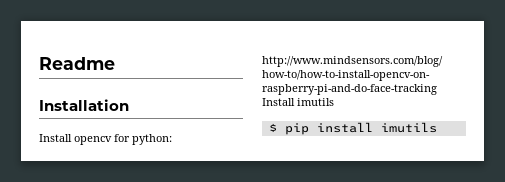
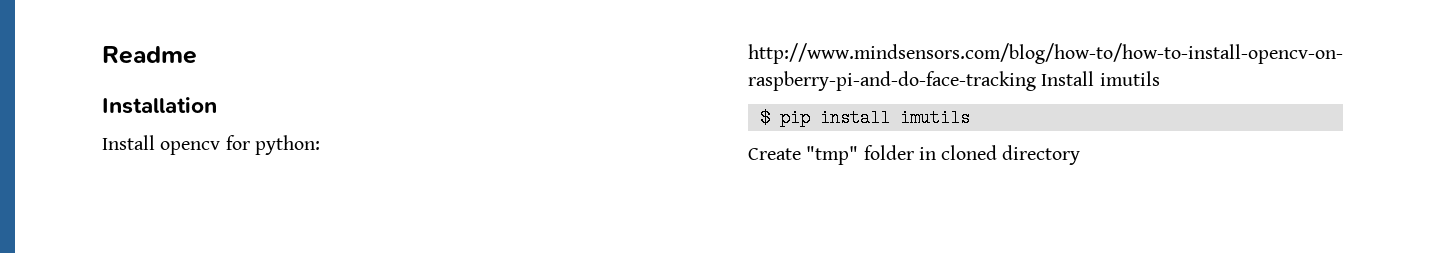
+ Create "tmp" folder in cloned directory

